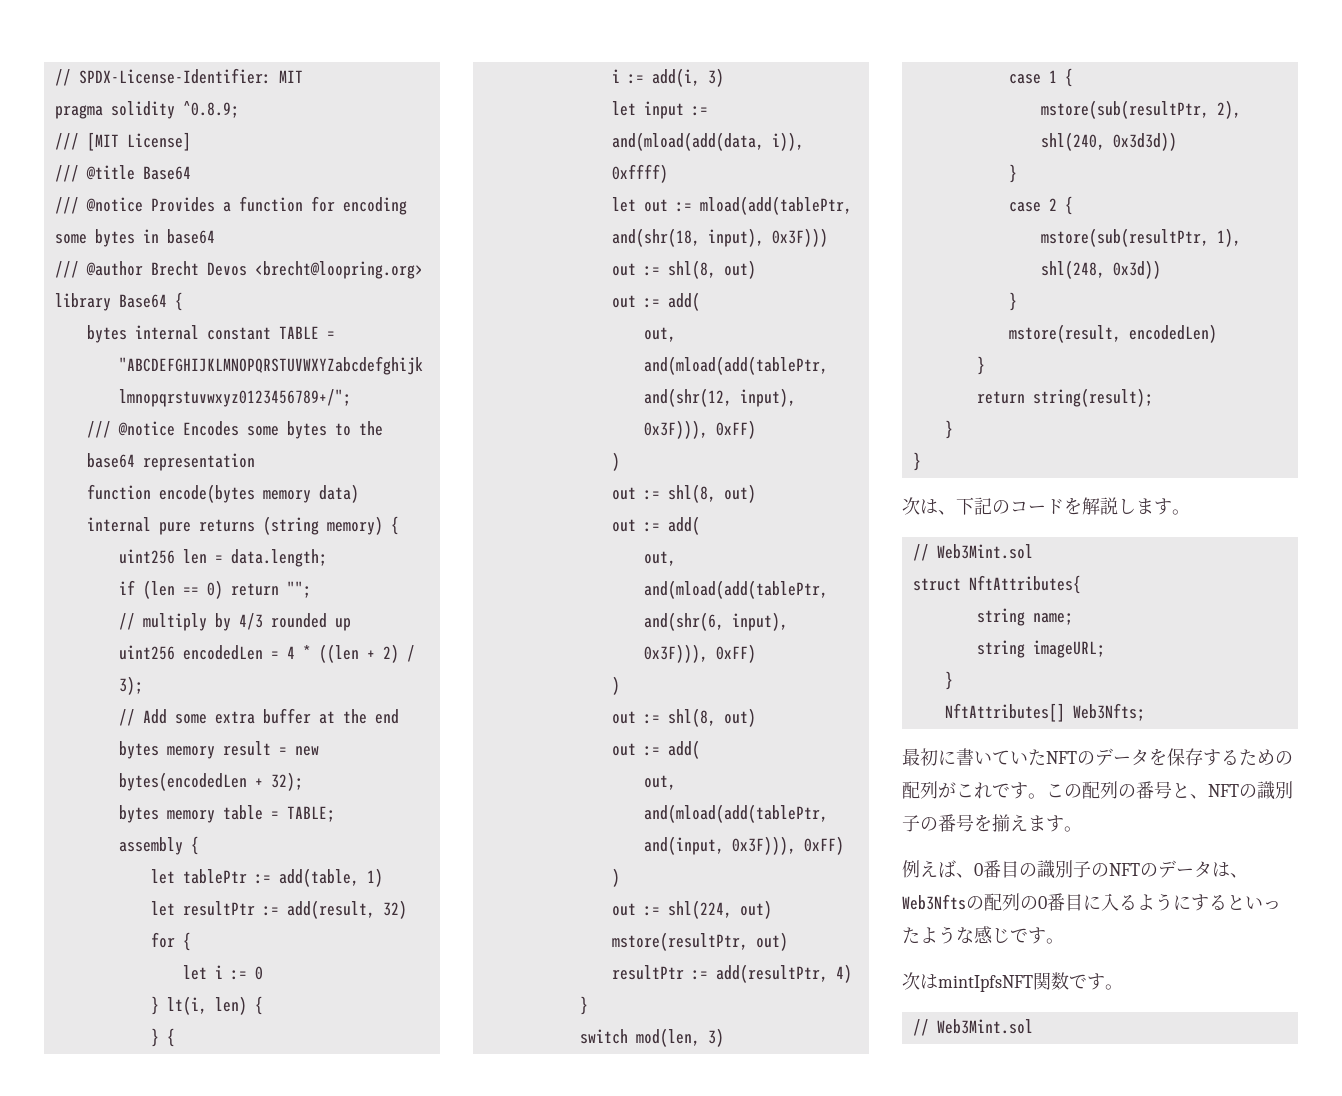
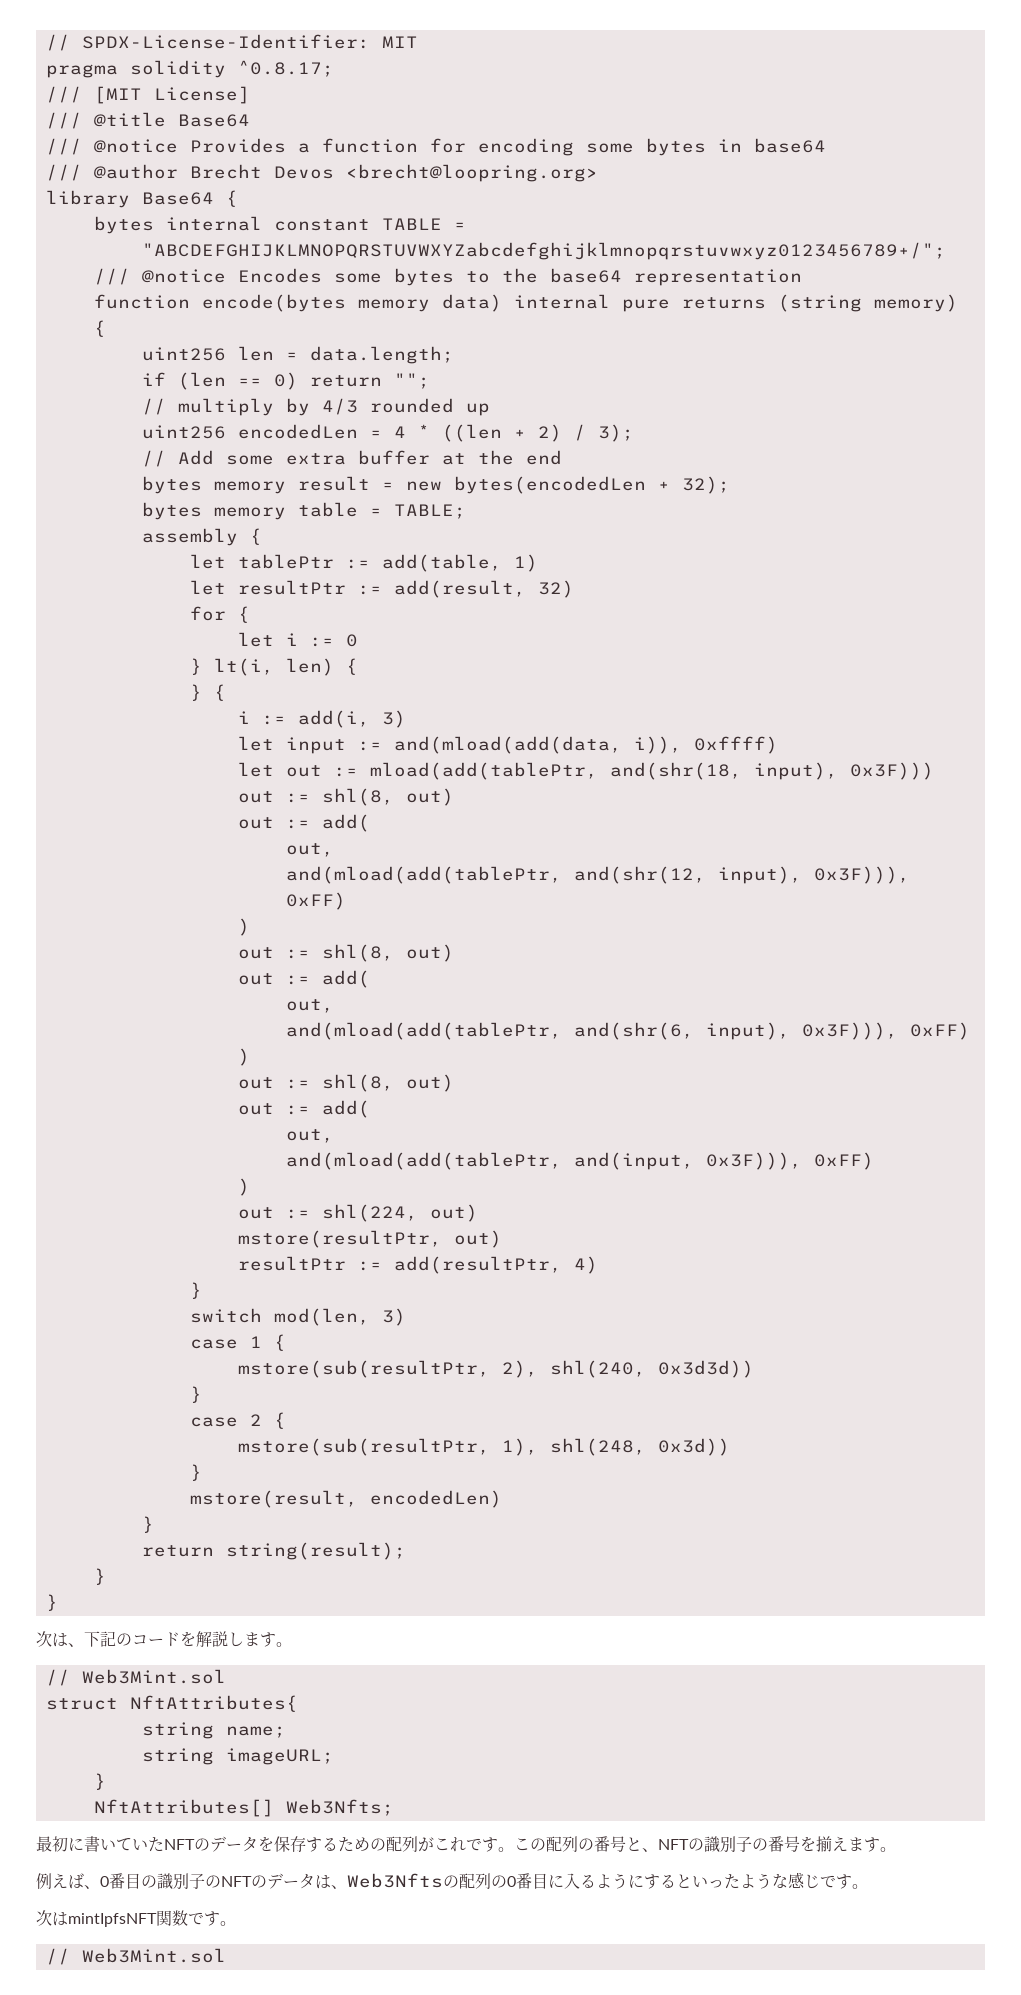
- pragma solidity ^0.8.9;
+ pragma solidity ^0.8.17;

